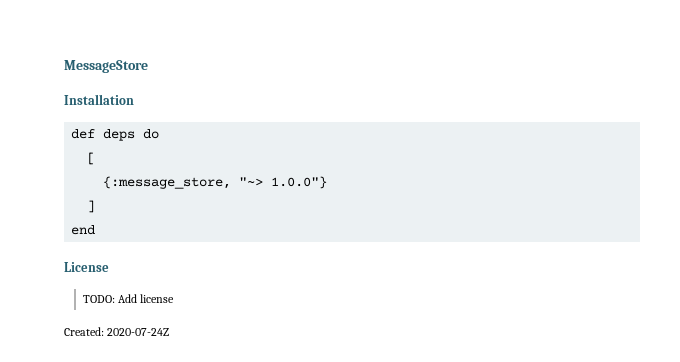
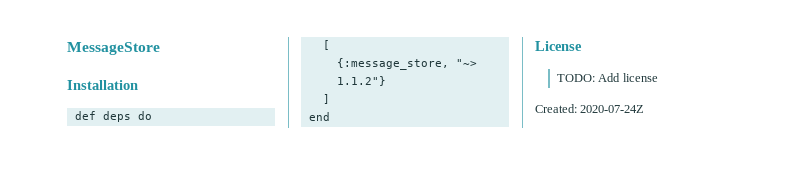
- {:message_store, "~> 1.0.0"}
+ {:message_store, "~> 1.1.2"}

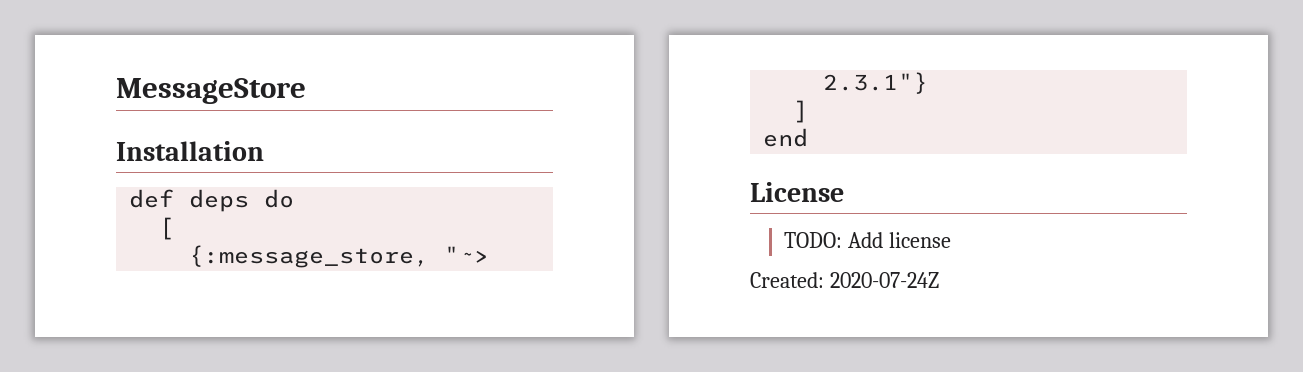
- {:message_store, "~> 1.1.2"}
+ {:message_store, "~> 2.3.1"}

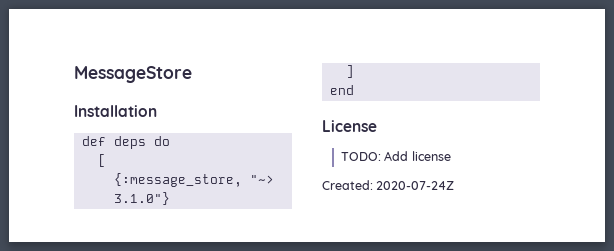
- {:message_store, "~> 2.3.1"}
+ {:message_store, "~> 3.1.0"}

